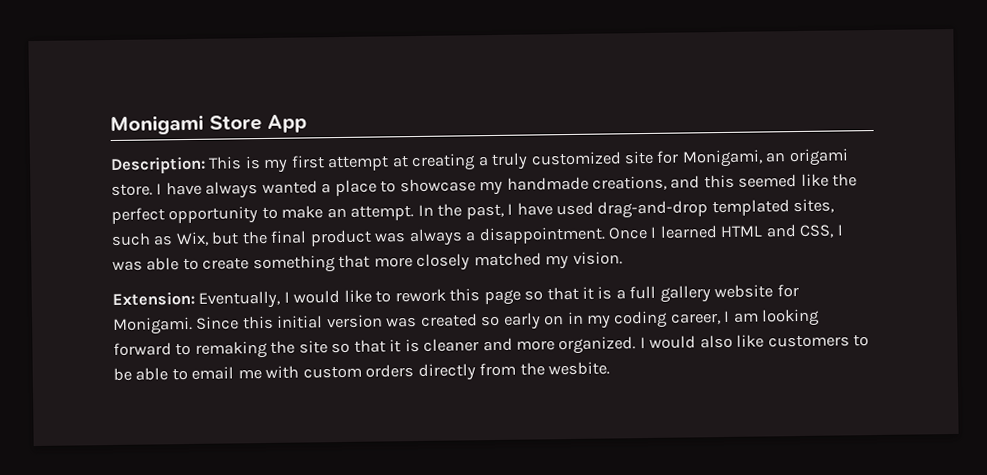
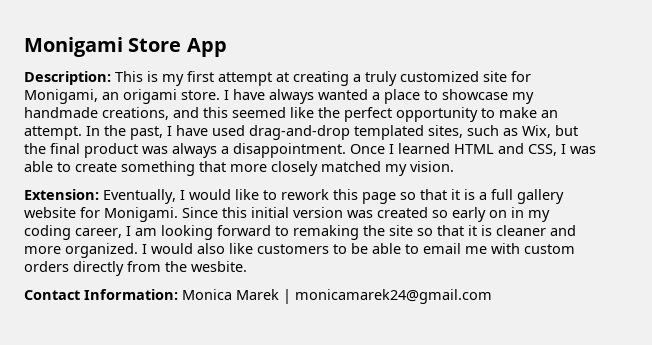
+ Contact Information: Monica Marek | monicamarek24@gmail.com

